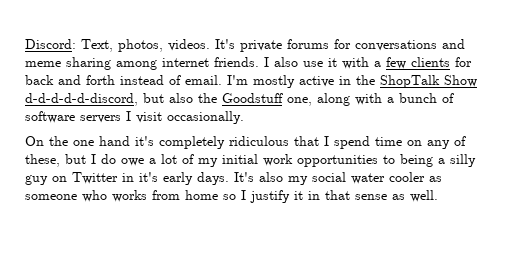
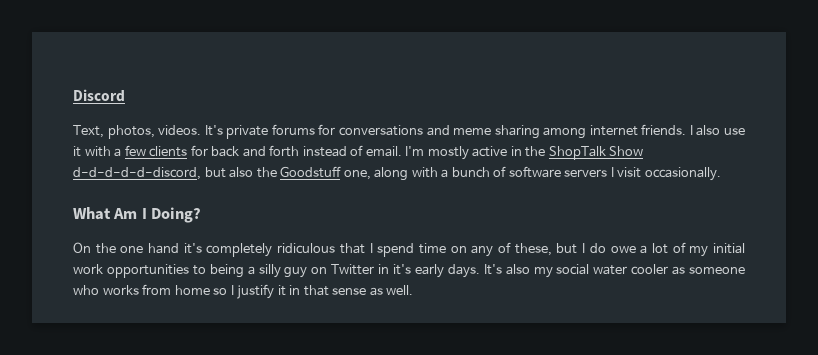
- Discord: Text, photos, videos.
+ Discord
+ Text, photos, videos.
+ What Am I Doing?

